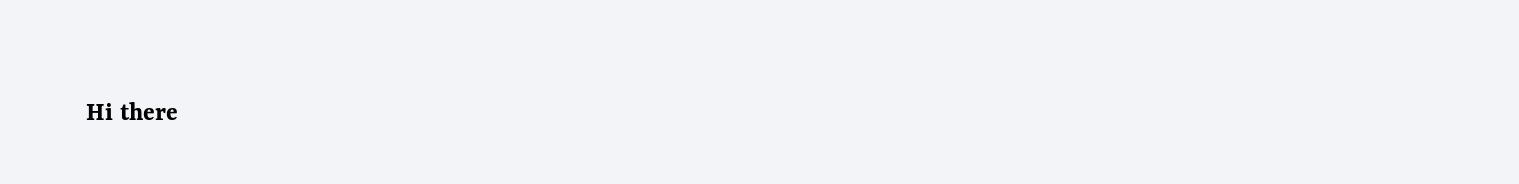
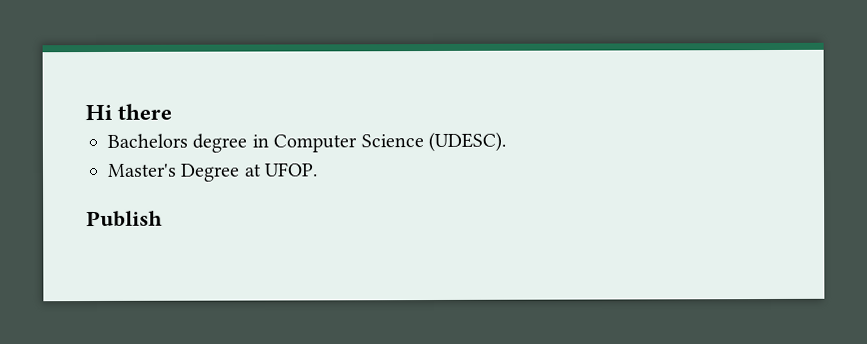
+ Bachelors degree in Computer Science (UDESC).
+ Master's Degree at UFOP.
+ Publish

